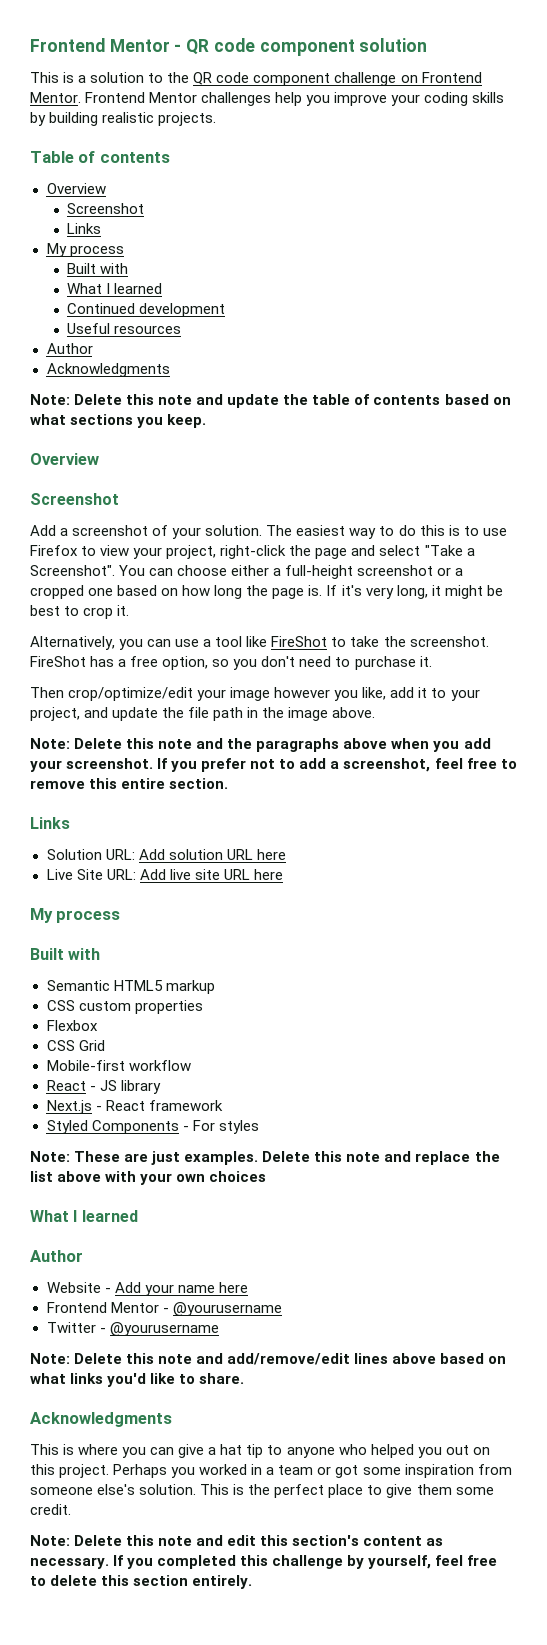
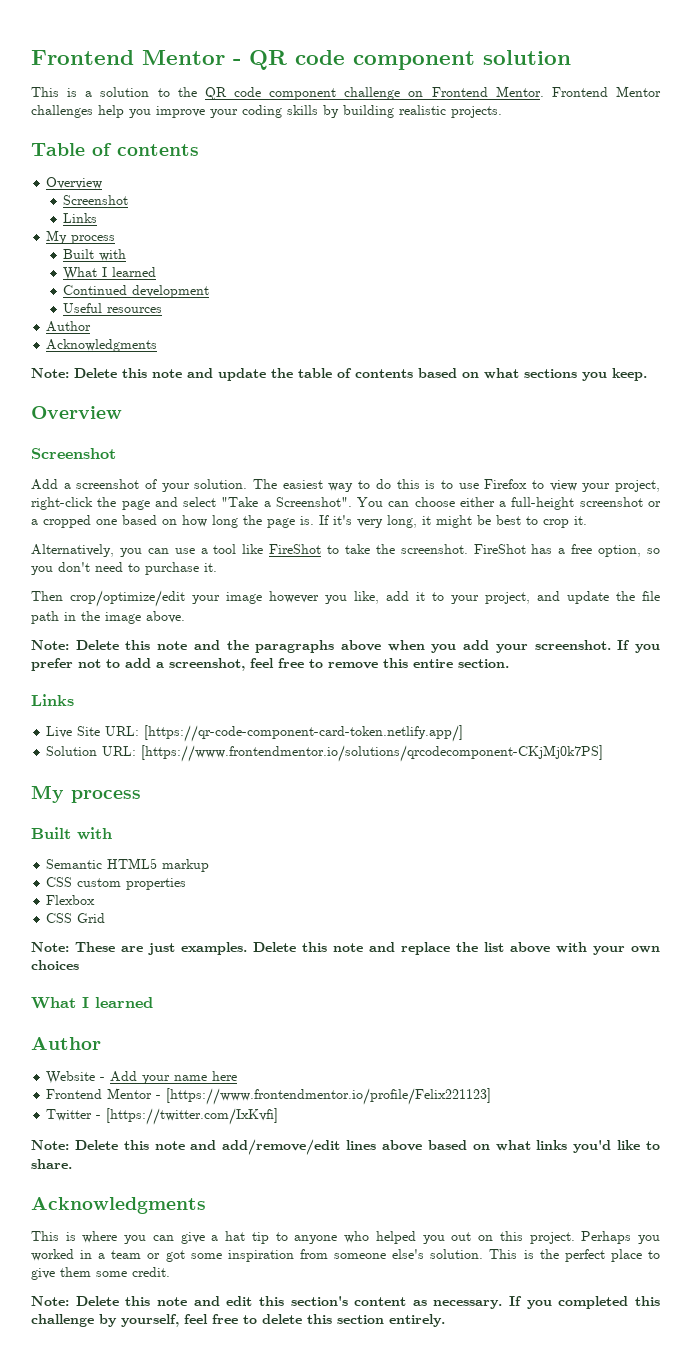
- Solution URL: Add solution URL here
- Live Site URL: Add live site URL here
+ Live Site URL: [https://qr-code-component-card-token.netlify.app/]
+ Solution URL: [https://www.frontendmentor.io/solutions/qrcodecomponent-CKjMj0k7PS]
- Mobile-first workflow
- React - JS library
- Next.js - React framework
- Styled Components - For styles
- Frontend Mentor - @yourusername
+ Frontend Mentor - [https://www.frontendmentor.io/profile/Felix221123]
- Twitter - @yourusername
+ Twitter - [https://twitter.com/IxKvfi]

